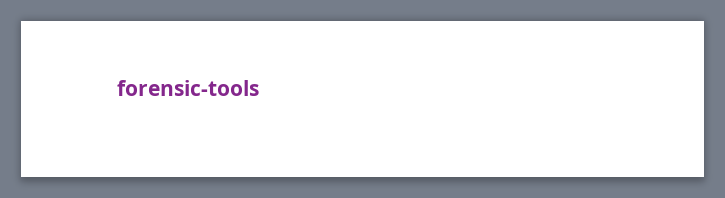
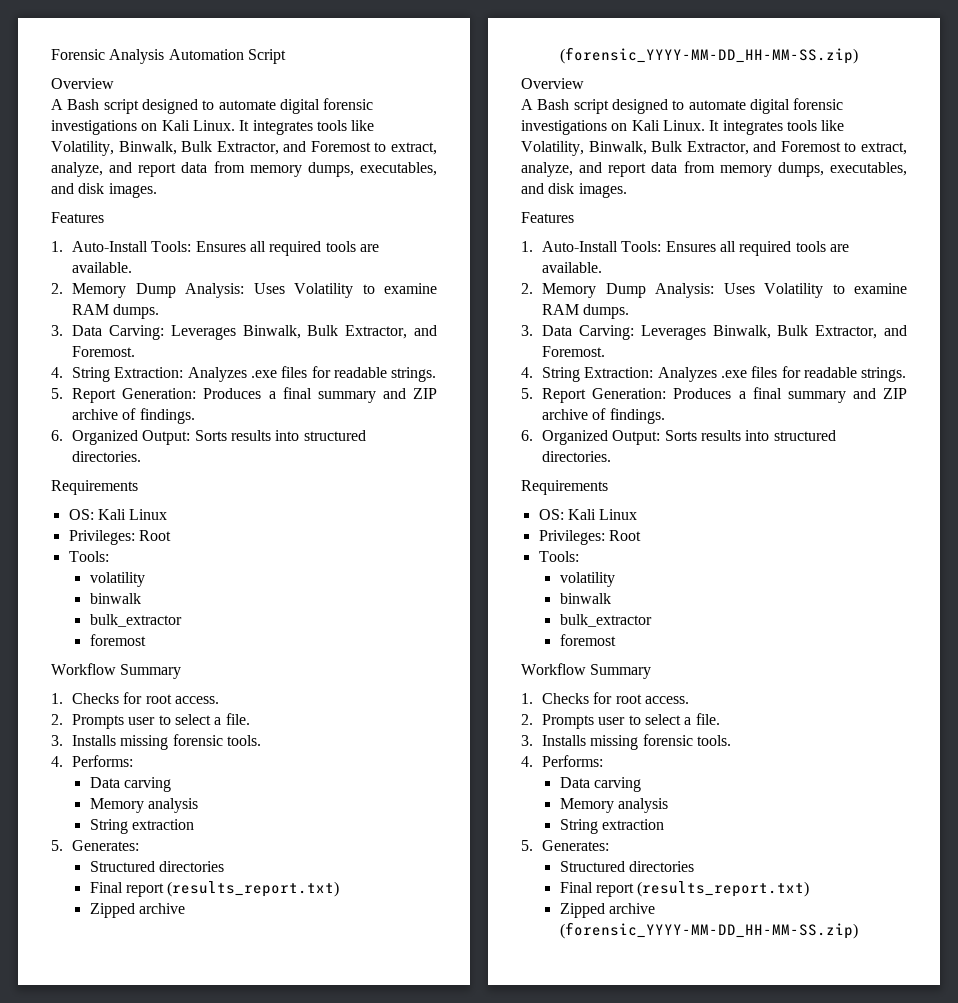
- forensic-tools
+ Forensic Analysis Automation Script
+ Overview
+ A Bash script designed to automate digital forensic investigations on Kali Linux. It integrates tools like Volatility, Binwalk, Bulk Extractor, and Foremost to extract, analyze, and report data from memory dumps, executables, and disk images.
+ Features
+ 1. Auto-Install Tools: Ensures all required tools are available.
+ 2. Memory Dump Analysis: Uses Volatility to examine RAM dumps.
+ 3. Data Carving: Leverages Binwalk, Bulk Extractor, and Foremost.
+ 4. String Extraction: Analyzes .exe files for readable strings.
+ 5. Report Generation: Produces a final summary and ZIP archive of findings.
+ 6. Organized Output: Sorts results into structured directories.
+ Requirements
+ OS: Kali Linux
+ Privileges: Root
+ Tools:
+ volatility
+ binwalk
+ bulk_extractor
+ foremost
+ Workflow Summary
+ 1. Checks for root access.
+ 2. Prompts user to select a file.
+ 3. Installs missing forensic tools.
+ 4. Performs:
+ Data carving
+ Memory analysis
+ String extraction
+ 5. Generates:
+ Structured directories
+ Final report (results_report.txt)
+ Zipped archive (forensic_YYYY-MM-DD_HH-MM-SS.zip)
+ Overview
+ A Bash script designed to automate digital forensic investigations on Kali Linux. It integrates tools like Volatility, Binwalk, Bulk Extractor, and Foremost to extract, analyze, and report data from memory dumps, executables, and disk images.
+ Features
+ 1. Auto-Install Tools: Ensures all required tools are available.
+ 2. Memory Dump Analysis: Uses Volatility to examine RAM dumps.
+ 3. Data Carving: Leverages Binwalk, Bulk Extractor, and Foremost.
+ 4. String Extraction: Analyzes .exe files for readable strings.
+ 5. Report Generation: Produces a final summary and ZIP archive of findings.
+ 6. Organized Output: Sorts results into structured directories.
+ Requirements
+ OS: Kali Linux
+ Privileges: Root
+ Tools:
+ volatility
+ binwalk
+ bulk_extractor
+ foremost
+ Workflow Summary
+ 1. Checks for root access.
+ 2. Prompts user to select a file.
+ 3. Installs missing forensic tools.
+ 4. Performs:
+ Data carving
+ Memory analysis
+ String extraction
+ 5. Generates:
+ Structured directories
+ Final report (results_report.txt)
+ Zipped archive (forensic_YYYY-MM-DD_HH-MM-SS.zip)

